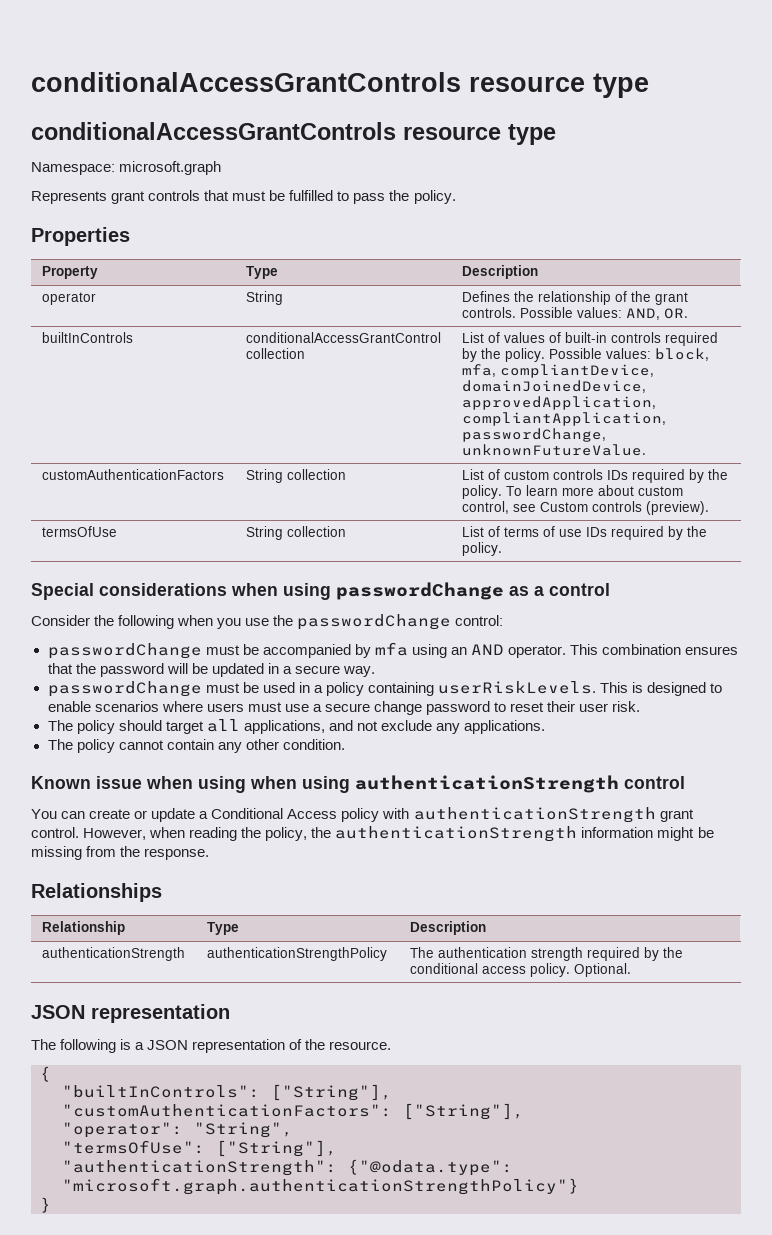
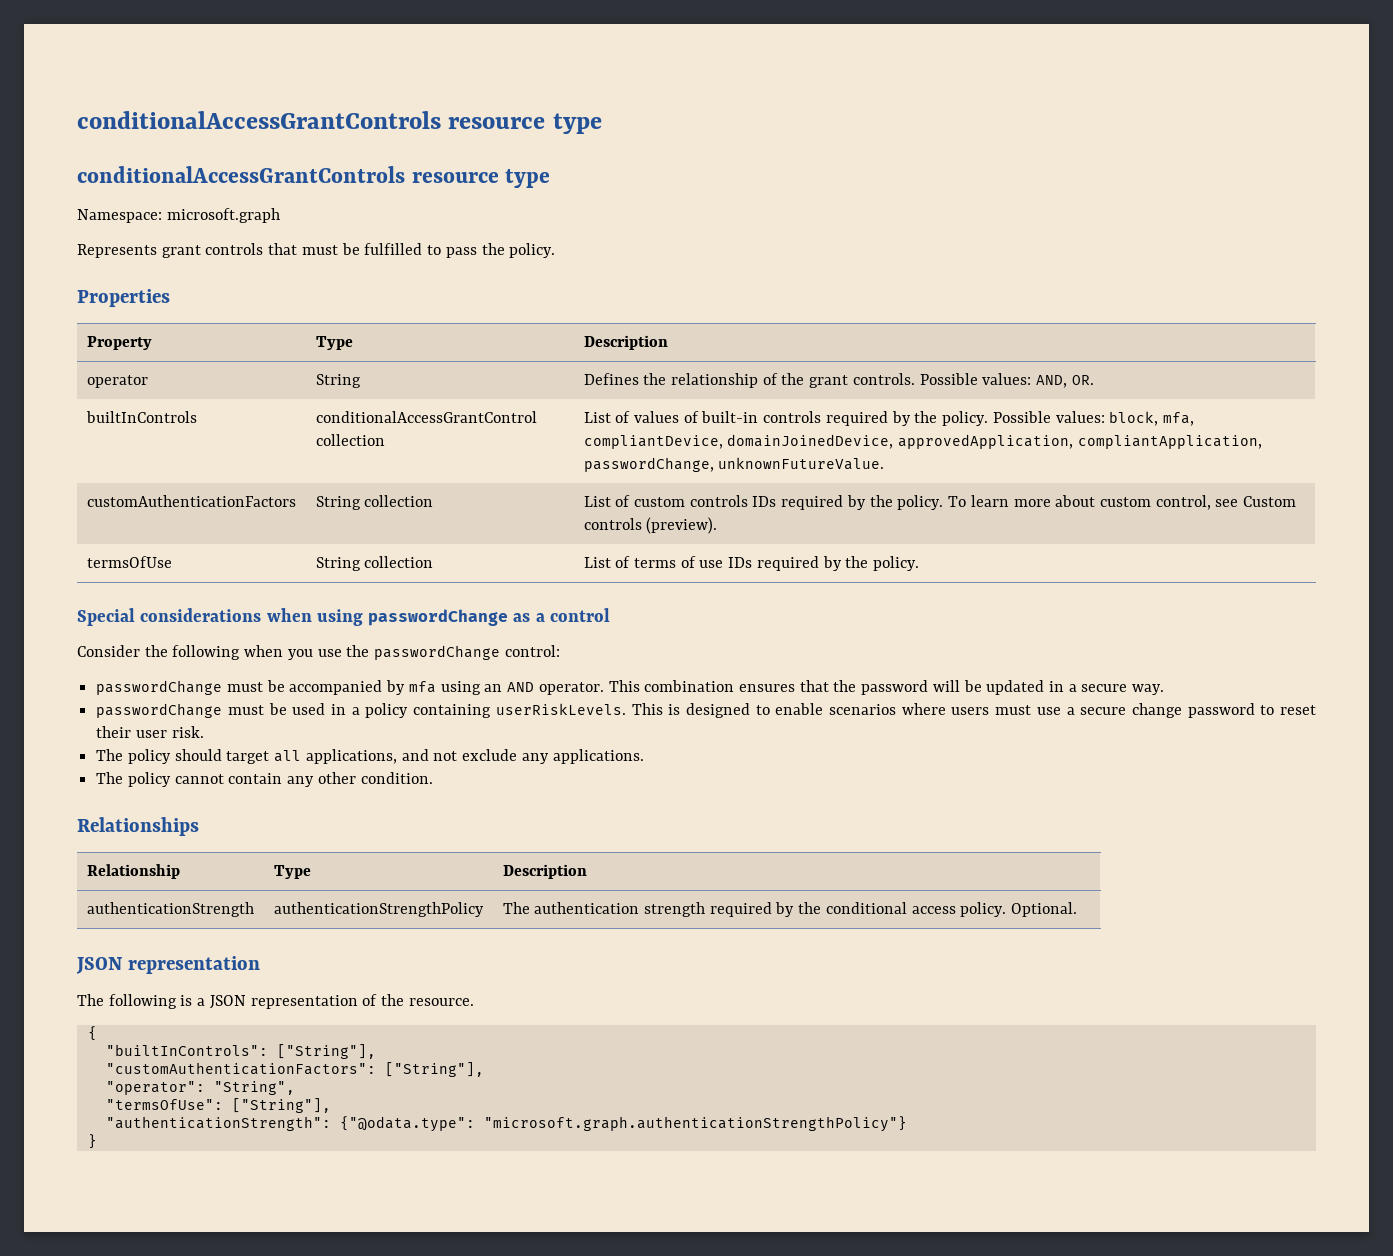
- Known issue when using when using authenticationStrength control
- You can create or update a Conditional Access policy with authenticationStrength grant control. However, when reading the policy, the authenticationStrength information might be missing from the response.

